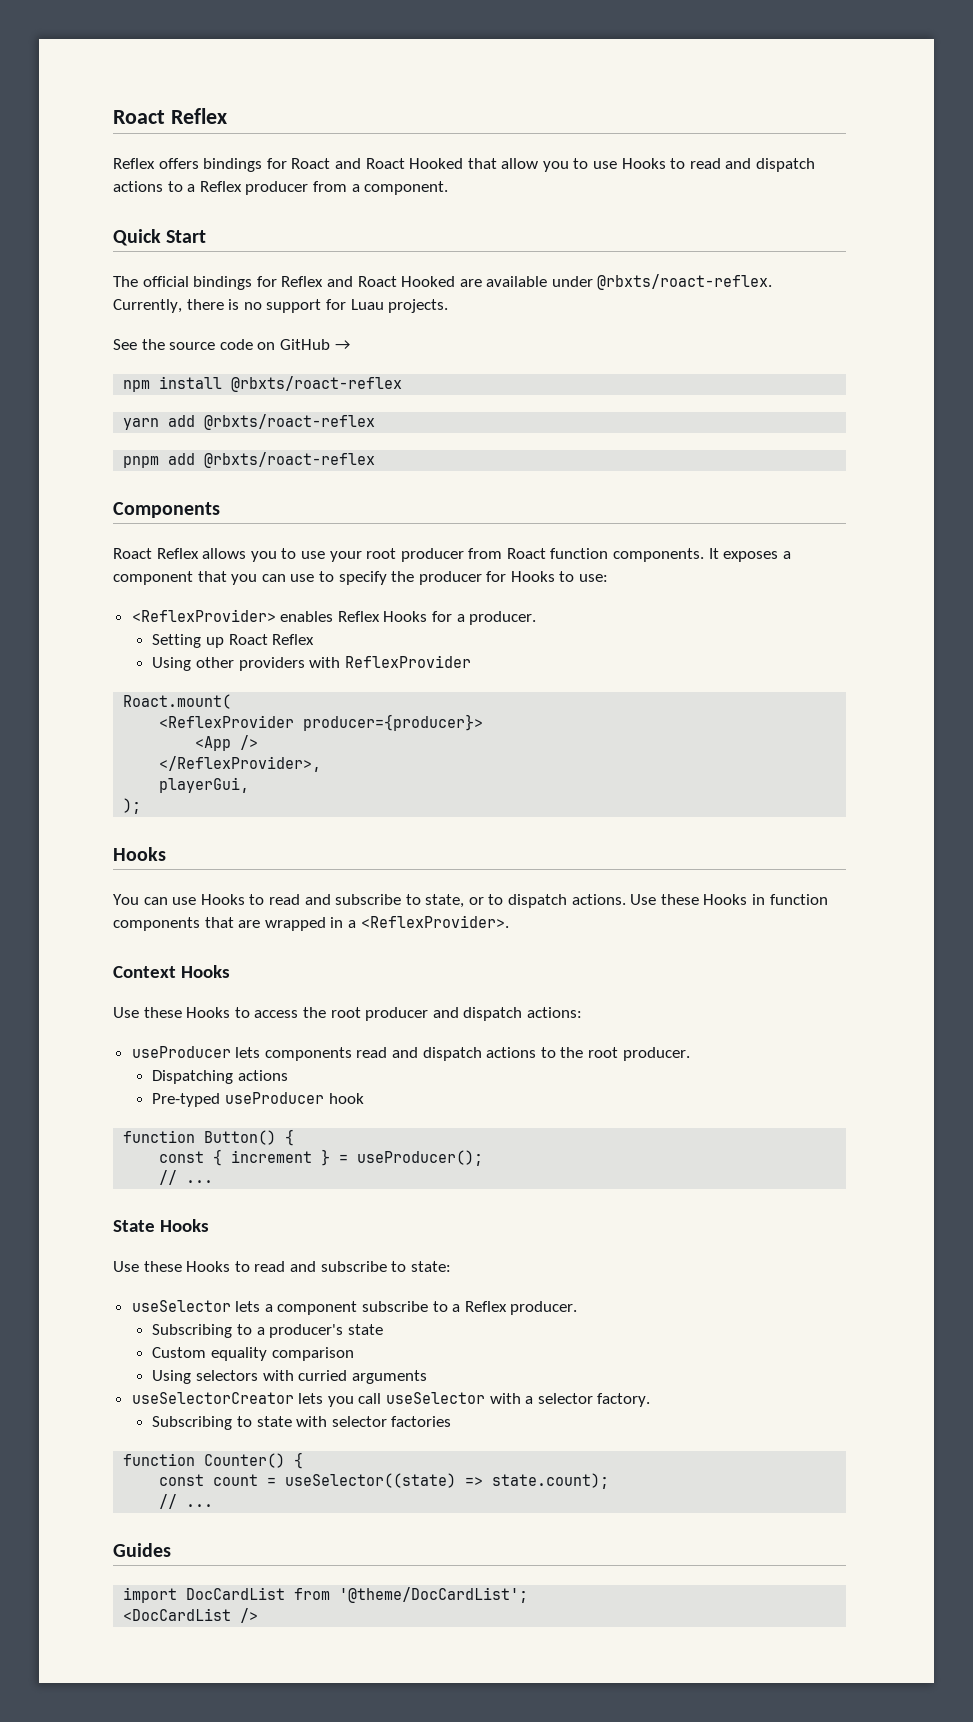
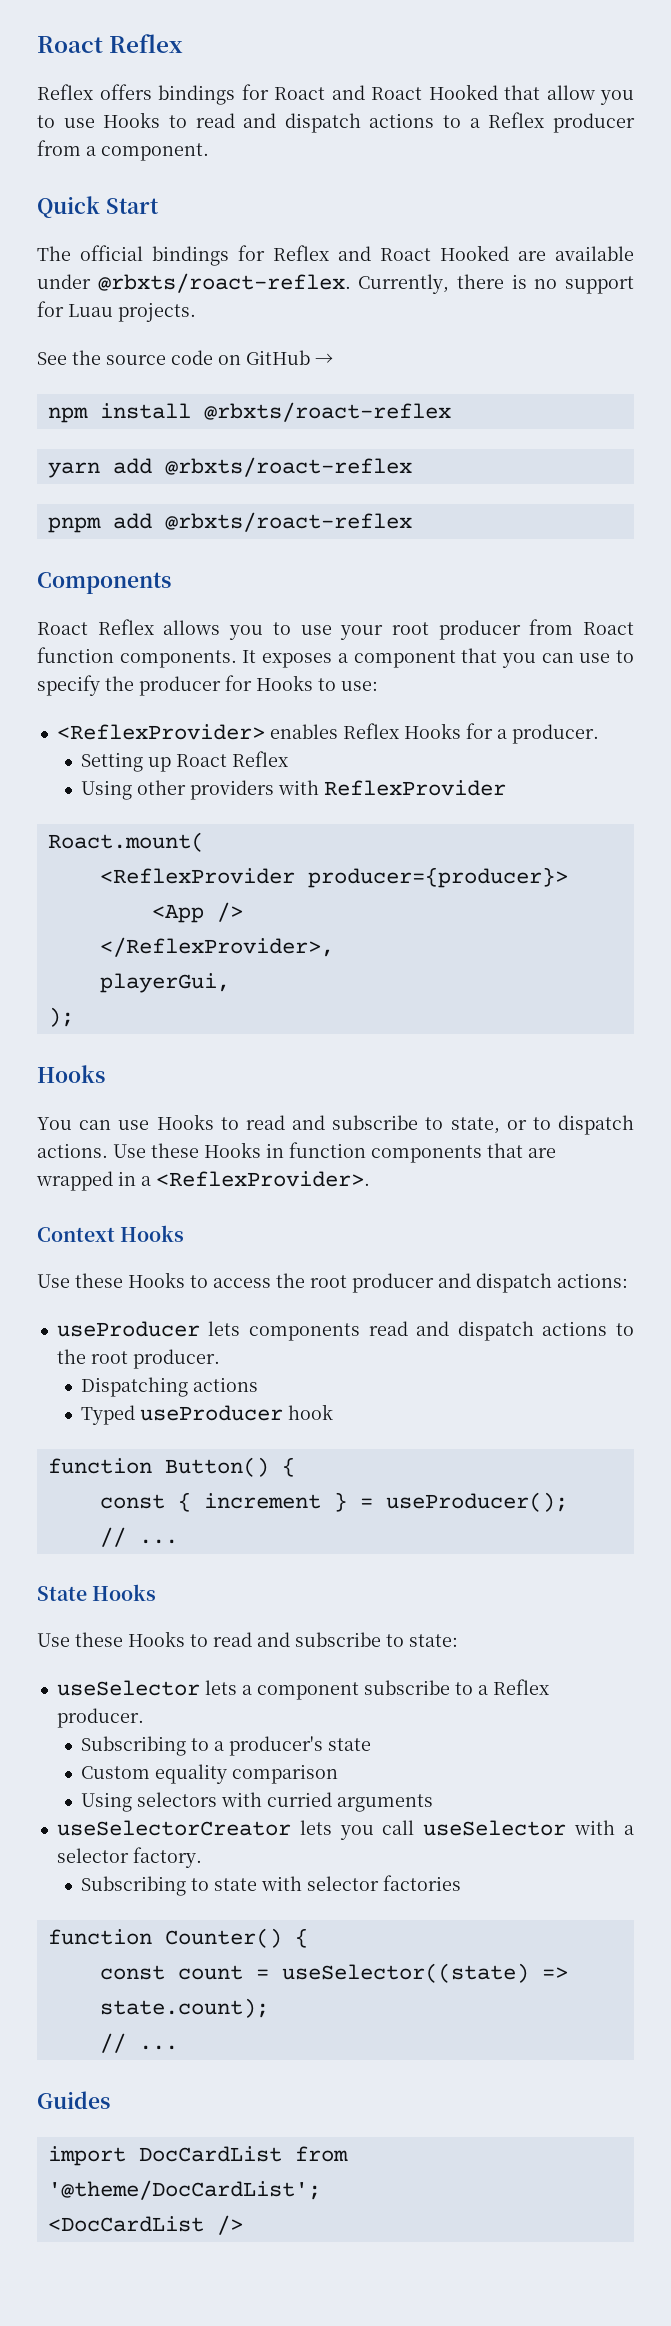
- Pre-typed useProducer hook
+ Typed useProducer hook

